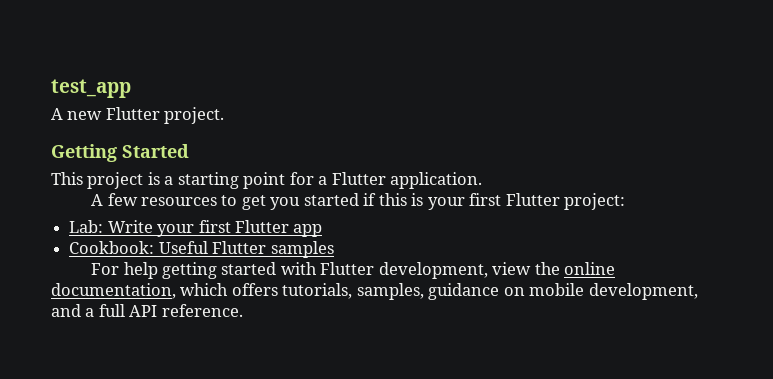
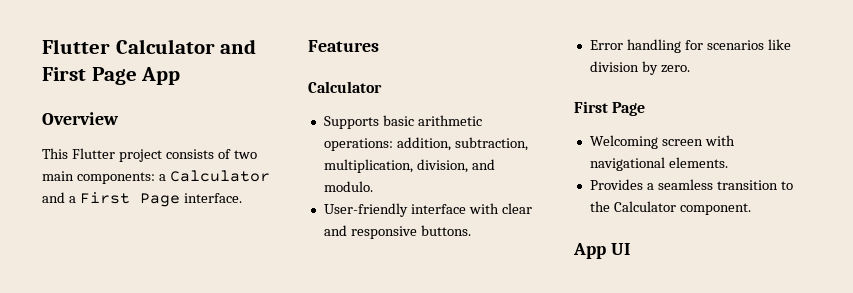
- test_app
- A new Flutter project.
- Getting Started
- This project is a starting point for a Flutter application.
- A few resources to get you started if this is your first Flutter project:
- Lab: Write your first Flutter app
- Cookbook: Useful Flutter samples
- For help getting started with Flutter development, view the online documentation, which offers tutorials, samples, guidance on mobile development, and a full API reference.
+ Flutter Calculator and First Page App
+ Overview
+ This Flutter project consists of two main components: a Calculator and a First Page interface.
+ Features
+ Calculator
+ Supports basic arithmetic operations: addition, subtraction, multiplication, division, and modulo.
+ User-friendly interface with clear and responsive buttons.
+ Error handling for scenarios like division by zero.
+ First Page
+ Welcoming screen with navigational elements.
+ Provides a seamless transition to the Calculator component.
+ App UI

